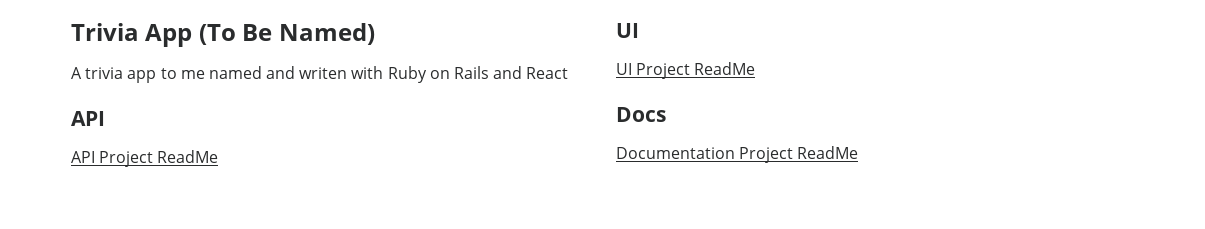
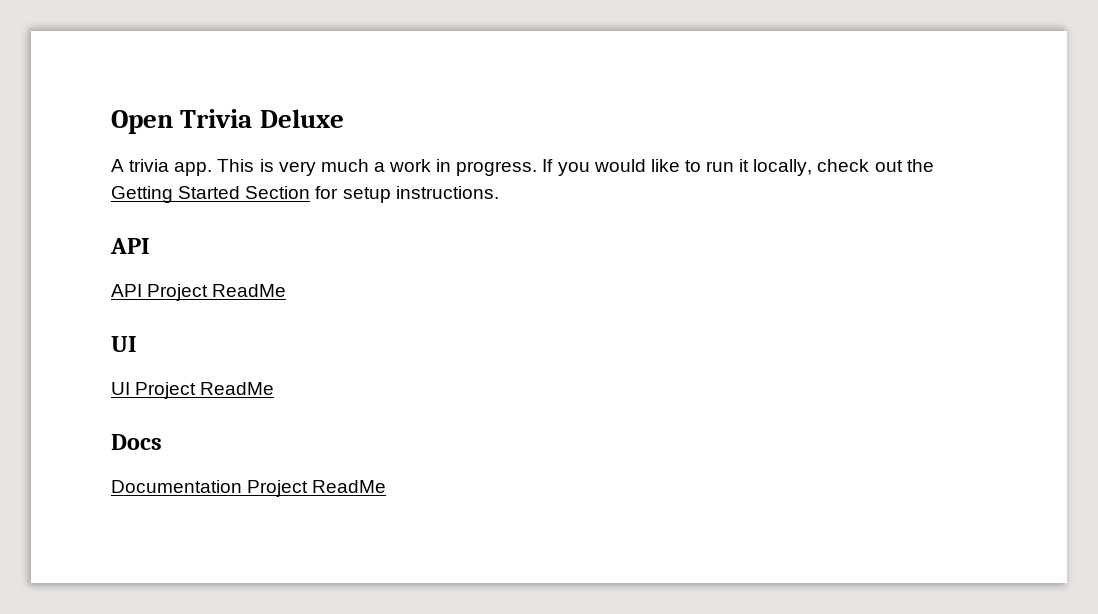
- Trivia App (To Be Named)
- A trivia app to me named and writen with Ruby on Rails and React
+ Open Trivia Deluxe
+ A trivia app. This is very much a work in progress. If you would like to run it locally, check out the Getting Started Section for setup instructions.

